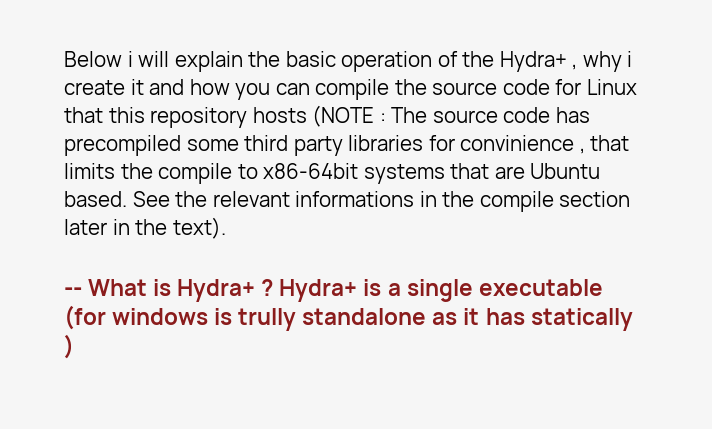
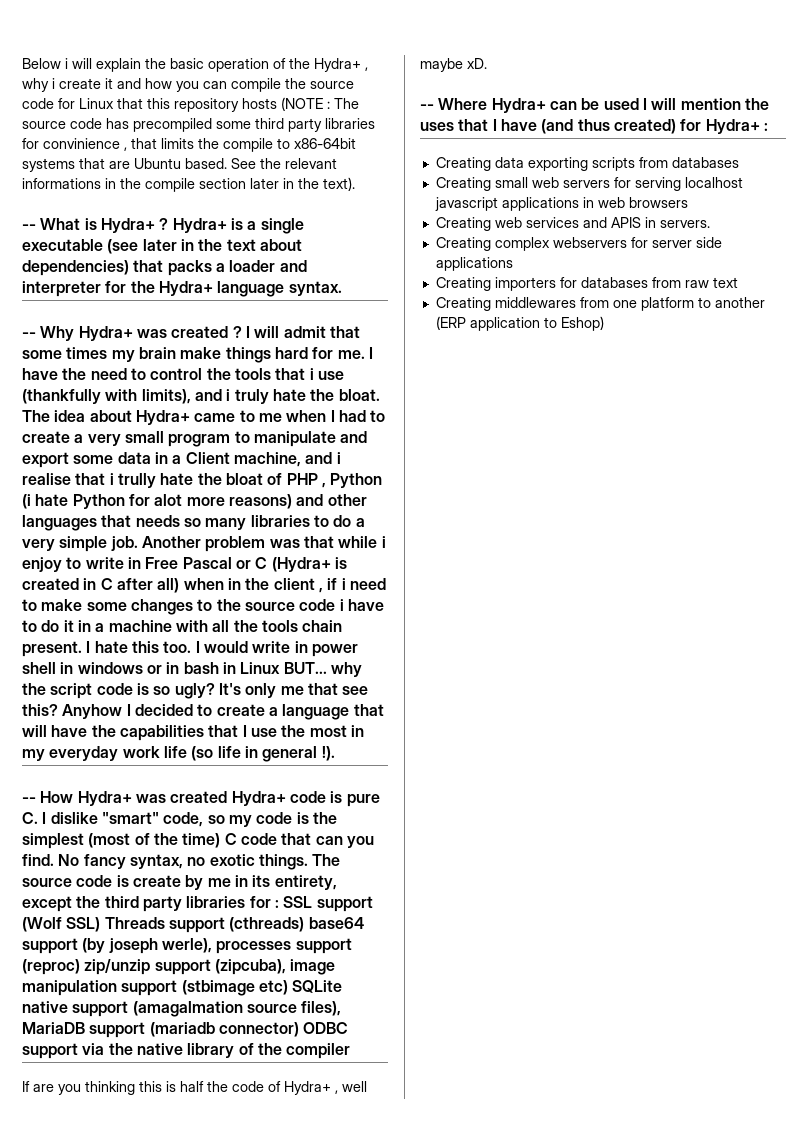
- Hydra+ is a single executable (for windows is trully standalone as it has statically )
+ Hydra+ is a single executable (see later in the text about dependencies) that packs a loader and interpreter for the Hydra+ language syntax.
+ -- Why Hydra+ was created ? I will admit that some times my brain make things hard for me. I have the need to control the tools that i use (thankfully with limits), and i truly hate the bloat. The idea about Hydra+ came to me when I had to create a very small program to manipulate and export some data in a Client machine, and i realise that i trully hate the bloat of PHP , Python (i hate Python for alot more reasons) and other languages that needs so many libraries to do a very simple job. Another problem was that while i enjoy to write in Free Pascal or C (Hydra+ is created in C after all) when in the client , if i need to make some changes to the source code i have to do it in a machine with all the tools chain present. I hate this too. I would write in power shell in windows or in bash in Linux BUT... why the script code is so ugly? It's only me that see this? Anyhow I decided to create a language that will have the capabilities that I use the most in my everyday work life (so life in general !).
+ -- How Hydra+ was created Hydra+ code is pure C. I dislike "smart" code, so my code is the simplest (most of the time) C code that can you find. No fancy syntax, no exotic things. The source code is create by me in its entirety, except the third party libraries for : SSL support (Wolf SSL) Threads support (cthreads) base64 support (by joseph werle), processes support (reproc) zip/unzip support (zipcuba), image manipulation support (stbimage etc) SQLite native support (amagalmation source files), MariaDB support (mariadb connector) ODBC support via the native library of the compiler
+ If are you thinking this is half the code of Hydra+ , well maybe xD.
+ -- Where Hydra+ can be used I will mention the uses that I have (and thus created) for Hydra+ :
+ Creating data exporting scripts from databases
+ Creating small web servers for serving localhost javascript applications in web browsers
+ Creating web services and APIS in servers.
+ Creating complex webservers for server side applications
+ Creating importers for databases from raw text
+ Creating middlewares from one platform to another (ERP application to Eshop)

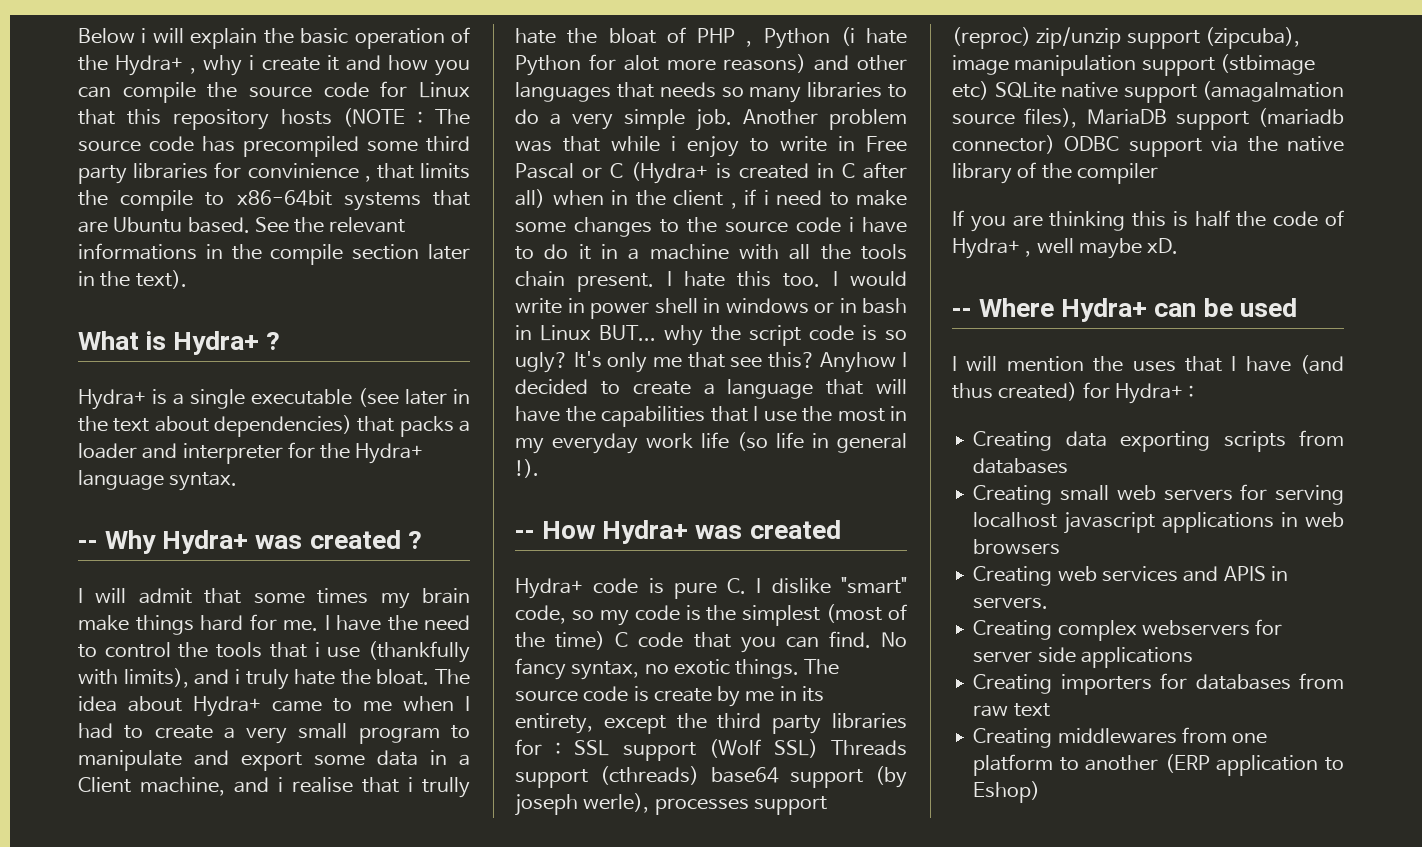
- -- What is Hydra+ ? Hydra+ is a single executable (see later in the text about dependencies) that packs a loader and interpreter for the Hydra+ language syntax.
+ What is Hydra+ ?
+ Hydra+ is a single executable (see later in the text about dependencies) that packs a loader and interpreter for the Hydra+ language syntax.
- -- Why Hydra+ was created ? I will admit that some times my brain make things hard for me.
+ -- Why Hydra+ was created ?
+ I will admit that some times my brain make things hard for me.
- -- How Hydra+ was created Hydra+ code is pure C. I dislike "smart" code, so my code is the simplest (most of the time) C code that can you find.
+ -- How Hydra+ was created
+ Hydra+ code is pure C. I dislike "smart" code, so my code is the simplest (most of the time) C code that you can find.
- If are you thinking this is half the code of Hydra+ , well maybe xD.
+ If you are thinking this is half the code of Hydra+ , well maybe xD.
- -- Where Hydra+ can be used I will mention the uses that I have (and thus created) for Hydra+ :
+ -- Where Hydra+ can be used
+ I will mention the uses that I have (and thus created) for Hydra+ :

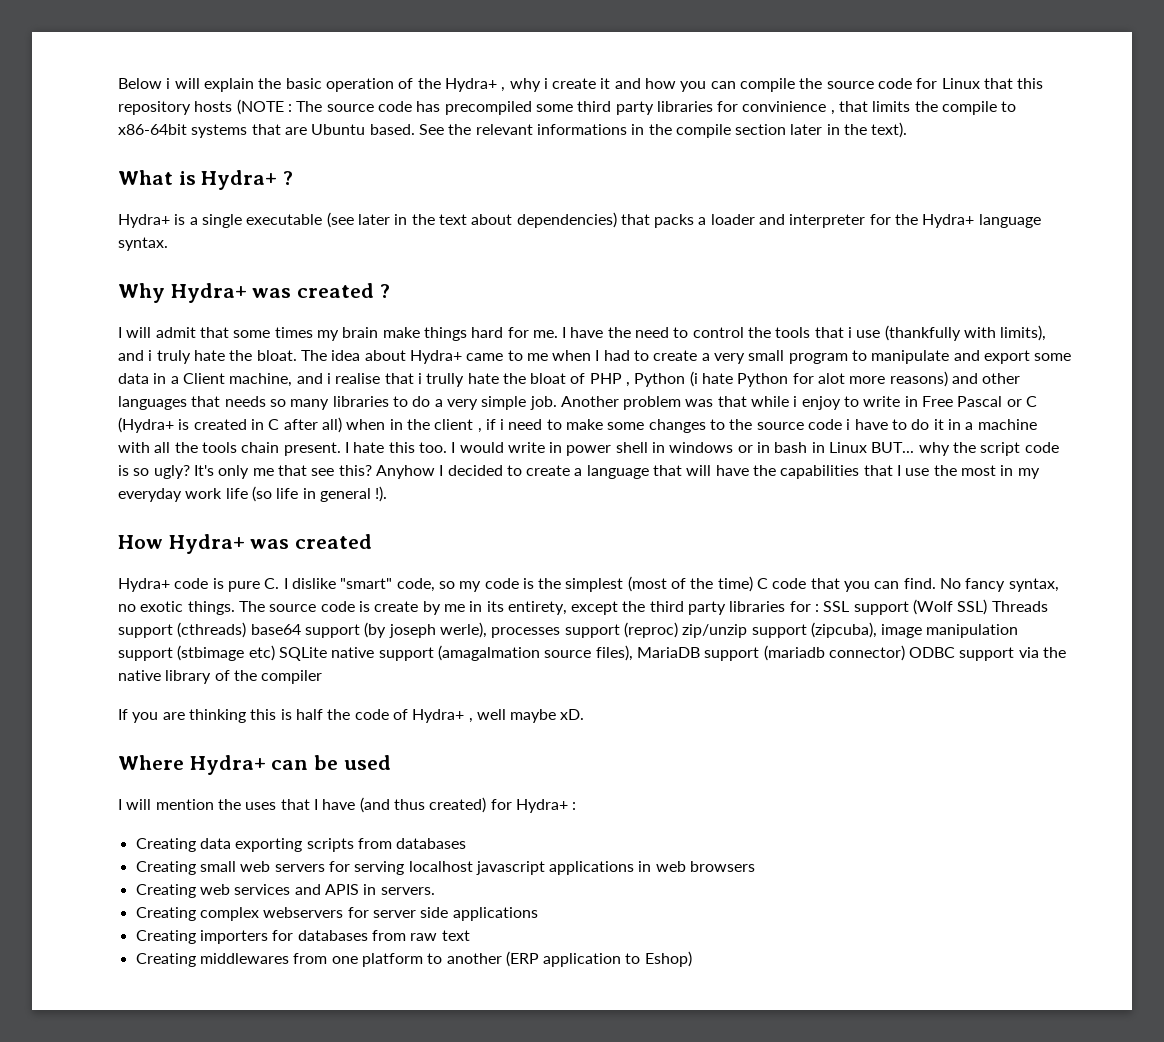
- -- Why Hydra+ was created ?
+ Why Hydra+ was created ?
- -- How Hydra+ was created
+ How Hydra+ was created
- -- Where Hydra+ can be used
+ Where Hydra+ can be used

